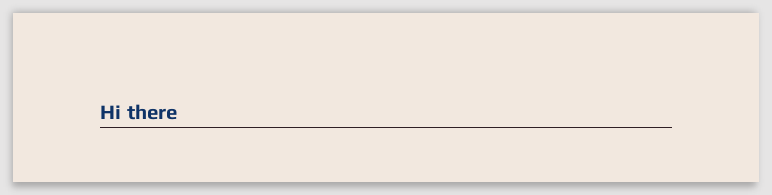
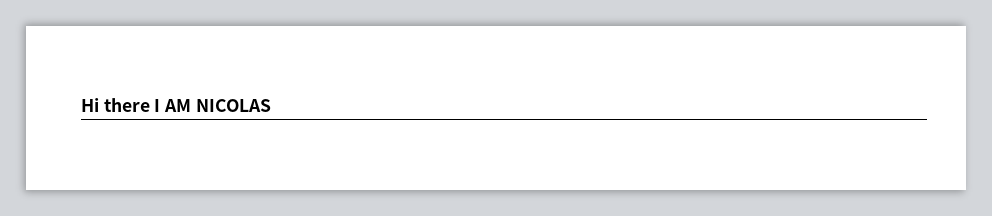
- Hi there
+ Hi there I AM NICOLAS

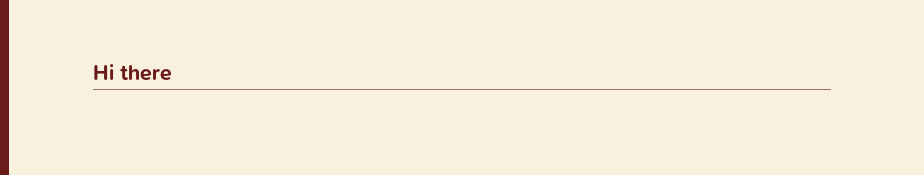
- Hi there I AM NICOLAS
+ Hi there

